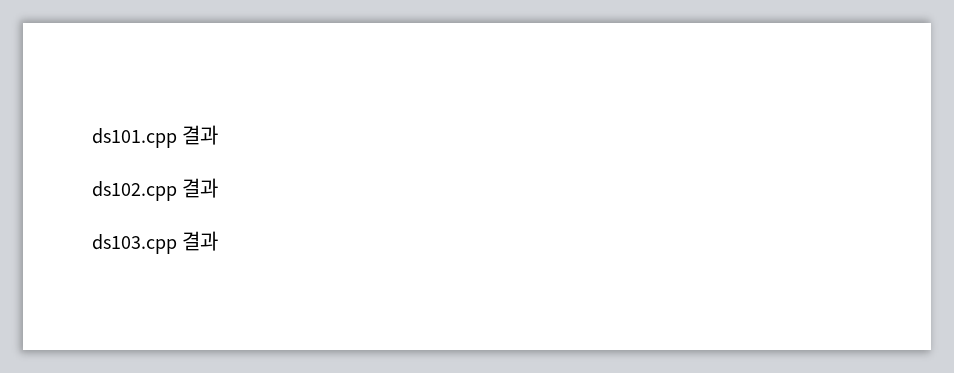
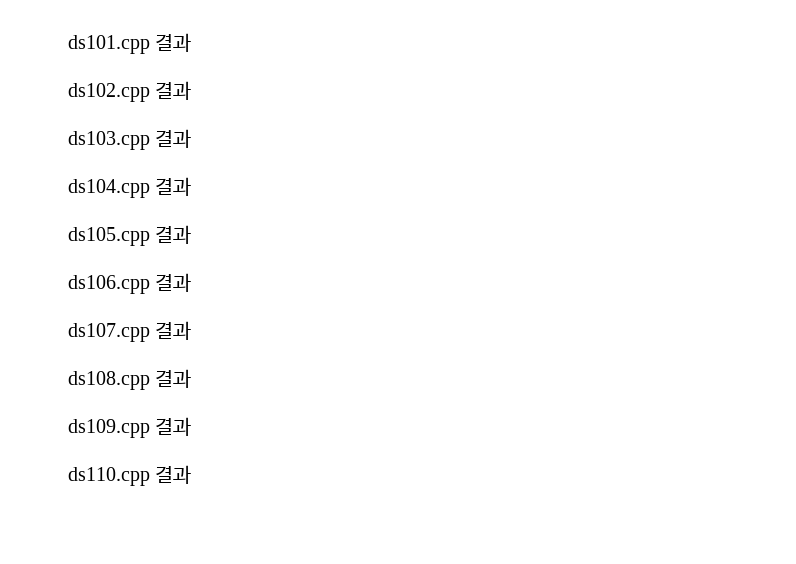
+ ds104.cpp 결과
+ ds105.cpp 결과
+ ds106.cpp 결과
+ ds107.cpp 결과
+ ds108.cpp 결과
+ ds109.cpp 결과
+ ds110.cpp 결과

